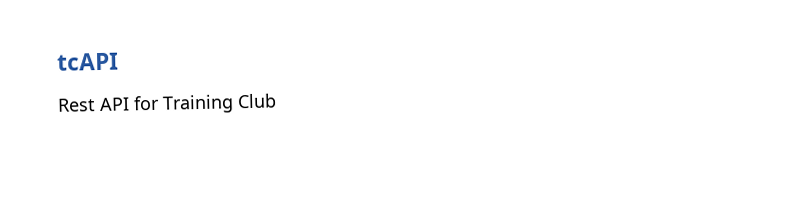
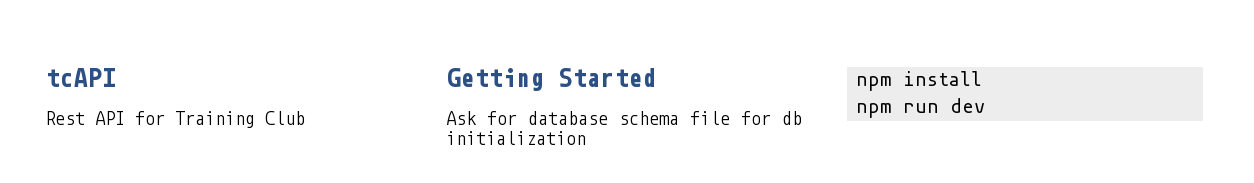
+ Getting Started
+ Ask for database schema file for db initialization
+ npm install
+ npm run dev

